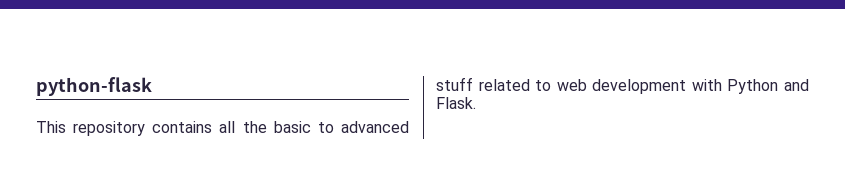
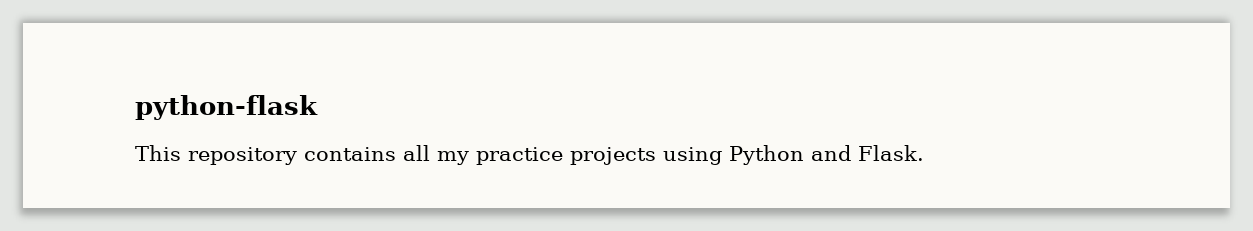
- This repository contains all the basic to advanced stuff related to web development with Python and Flask.
+ This repository contains all my practice projects using Python and Flask.

